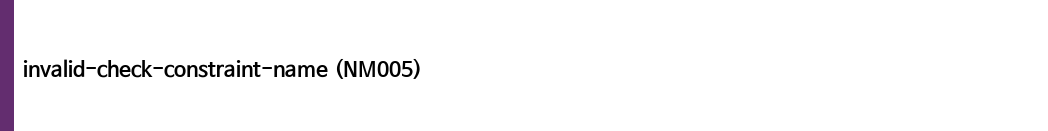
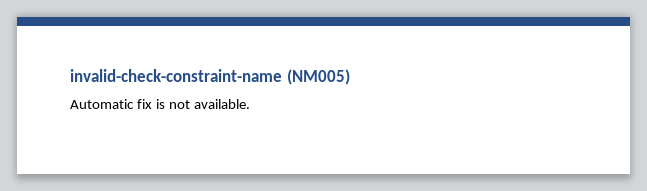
+ Automatic fix is not available.

